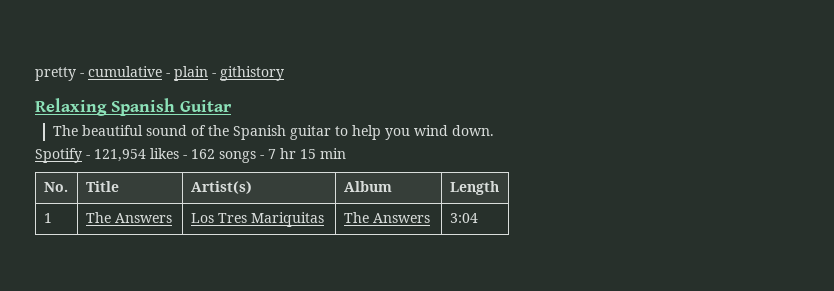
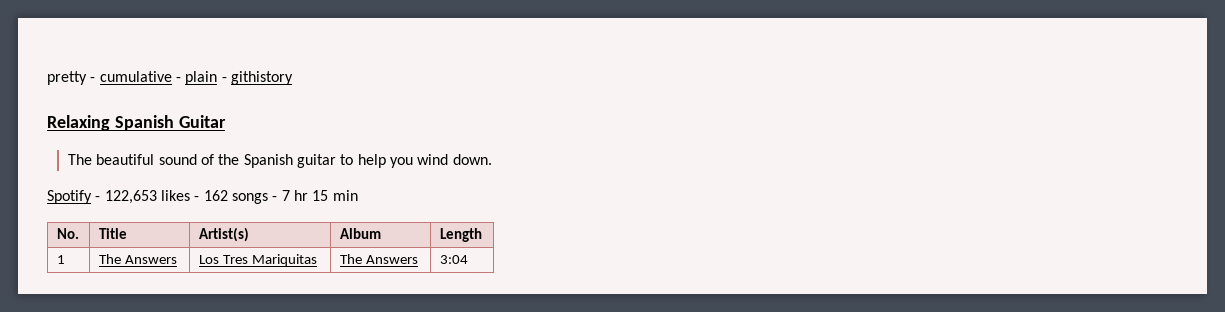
- Spotify - 121,954 likes - 162 songs - 7 hr 15 min
+ Spotify - 122,653 likes - 162 songs - 7 hr 15 min

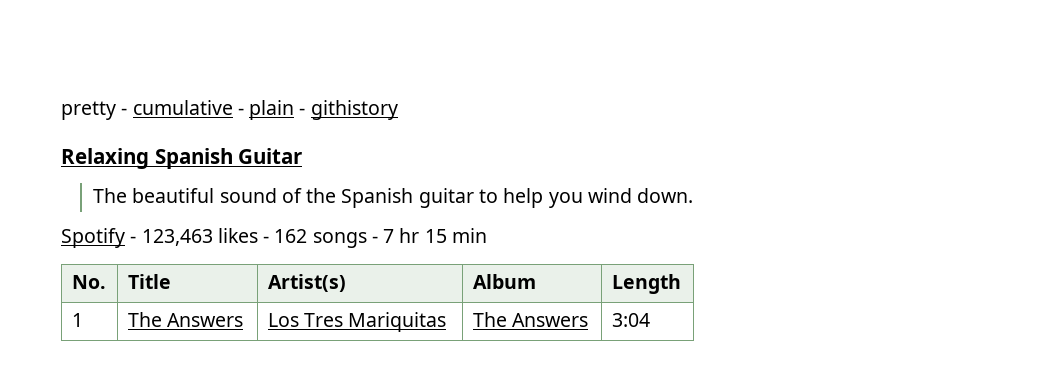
- Spotify - 122,653 likes - 162 songs - 7 hr 15 min
+ Spotify - 123,463 likes - 162 songs - 7 hr 15 min

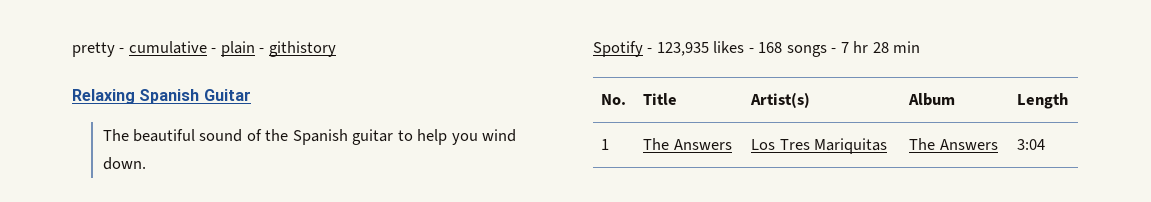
- Spotify - 123,463 likes - 162 songs - 7 hr 15 min
+ Spotify - 123,935 likes - 168 songs - 7 hr 28 min

